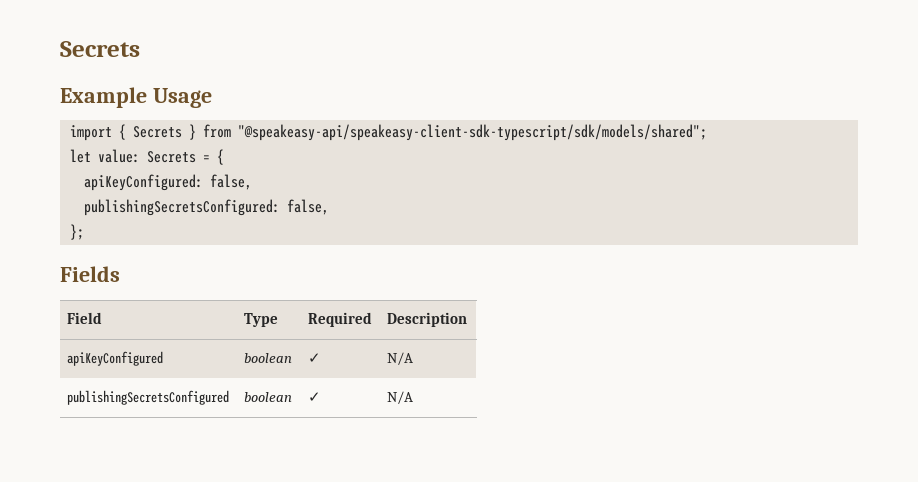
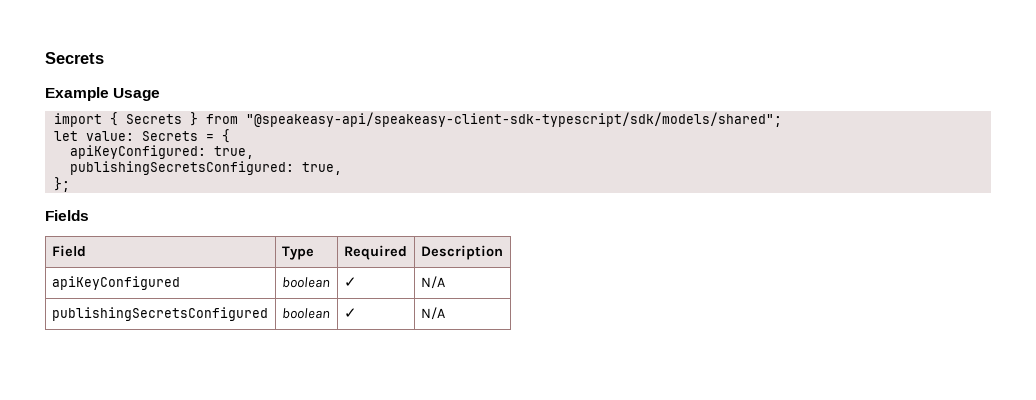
- apiKeyConfigured: false,
+ apiKeyConfigured: true,
- publishingSecretsConfigured: false,
+ publishingSecretsConfigured: true,

